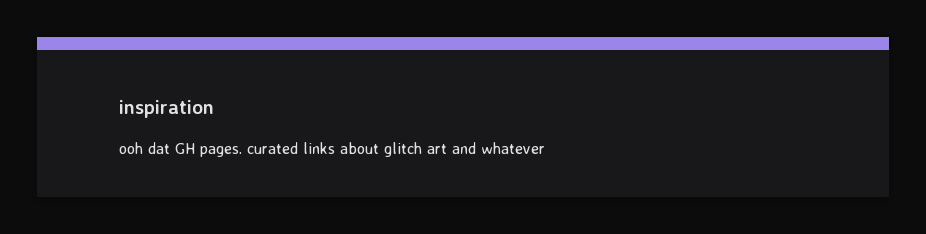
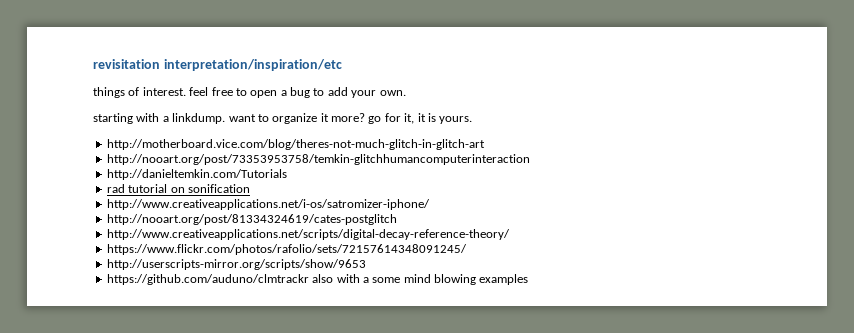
- inspiration
- ooh dat GH pages. curated links about glitch art and whatever
+ revisitation interpretation/inspiration/etc
+ things of interest. feel free to open a bug to add your own.
+ starting with a linkdump. want to organize it more? go for it, it is yours.
+ http://motherboard.vice.com/blog/theres-not-much-glitch-in-glitch-art
+ http://nooart.org/post/73353953758/temkin-glitchhumancomputerinteraction
+ http://danieltemkin.com/Tutorials
+ rad tutorial on sonification
+ http://www.creativeapplications.net/i-os/satromizer-iphone/
+ http://nooart.org/post/81334324619/cates-postglitch
+ http://www.creativeapplications.net/scripts/digital-decay-reference-theory/
+ https://www.flickr.com/photos/rafolio/sets/72157614348091245/
+ http://userscripts-mirror.org/scripts/show/9653
+ https://github.com/auduno/clmtrackr also with a some mind blowing examples

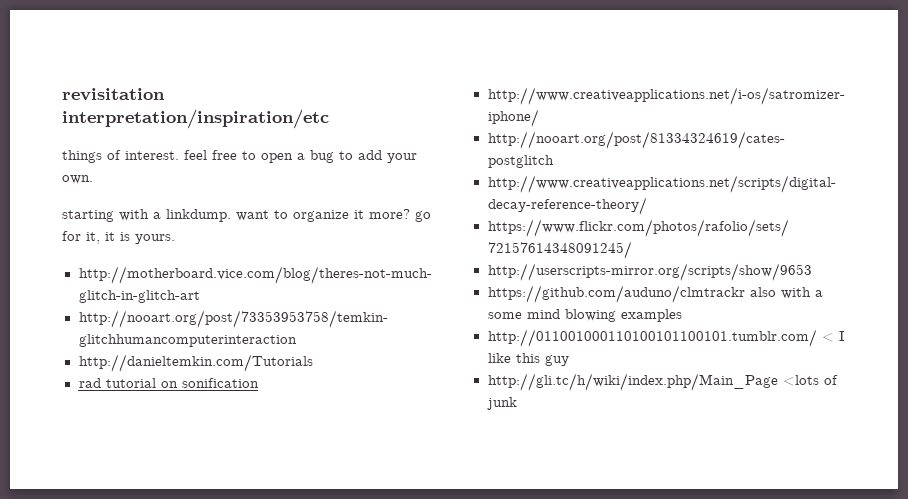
+ http://011001000110100101100101.tumblr.com/ < I like this guy
+ http://gli.tc/h/wiki/index.php/Main_Page <lots of junk

